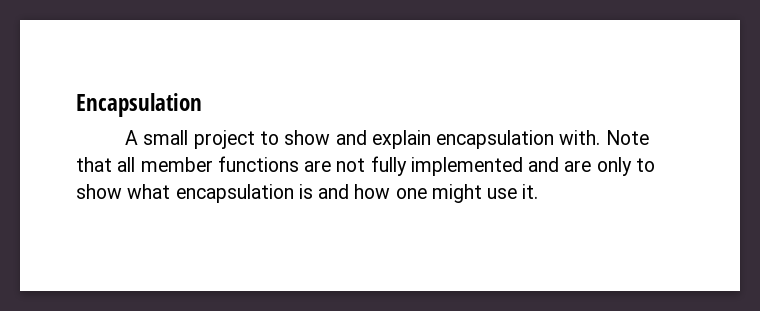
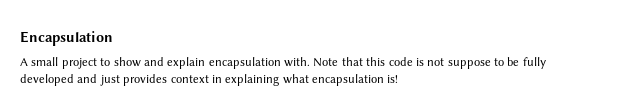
- Note that all member functions are not fully implemented and are only to show what encapsulation is and how one might use it.
+ Note that this code is not suppose to be fully developed and just provides context in explaining what encapsulation is!

